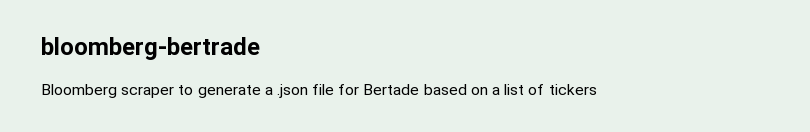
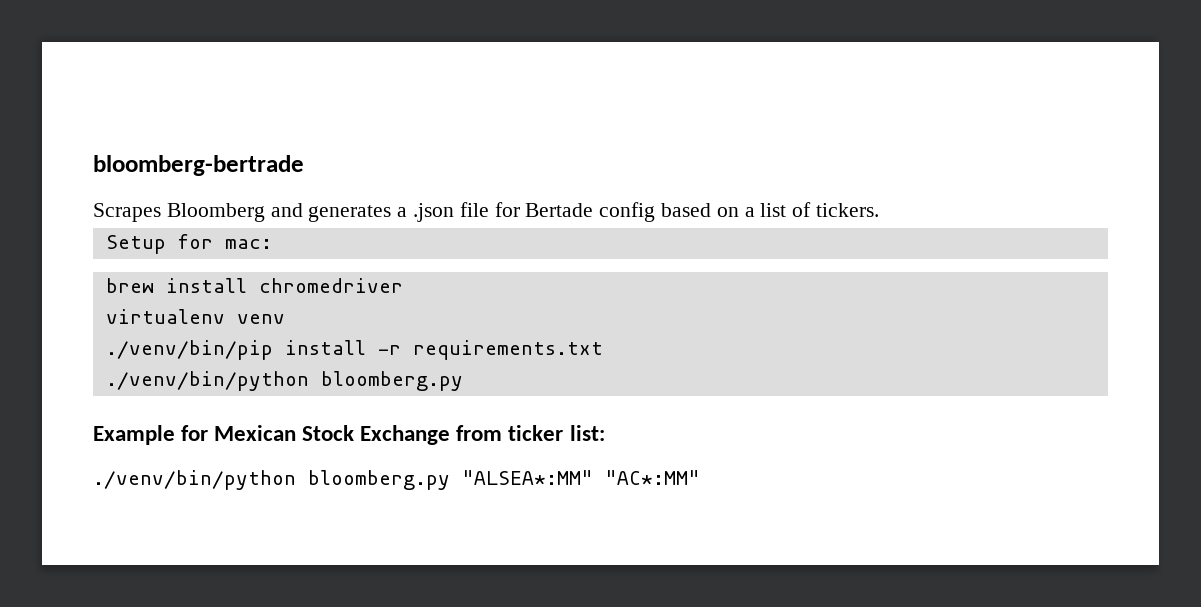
- Bloomberg scraper to generate a .json file for Bertade based on a list of tickers
+ Scrapes Bloomberg and generates a .json file for Bertade config based on a list of tickers.
+ Setup for mac:
+ brew install chromedriver
+ virtualenv venv
+ ./venv/bin/pip install -r requirements.txt
+ ./venv/bin/python bloomberg.py
+ Example for Mexican Stock Exchange from ticker list:
+ ./venv/bin/python bloomberg.py "ALSEA*:MM" "AC*:MM"

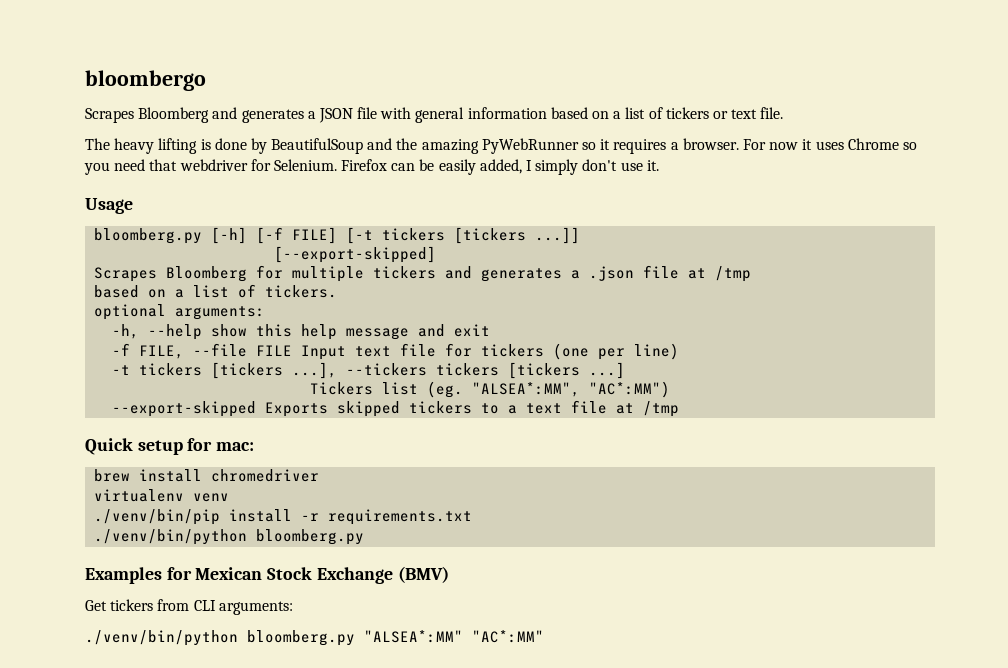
- bloomberg-bertrade
+ bloombergo
- Scrapes Bloomberg and generates a .json file for Bertade config based on a list of tickers.
+ Scrapes Bloomberg and generates a JSON file with general information based on a list of tickers or text file.
+ The heavy lifting is done by BeautifulSoup and the amazing PyWebRunner so it requires a browser. For now it uses Chrome so you need that webdriver for Selenium. Firefox can be easily added, I simply don't use it.
+ Usage
+ bloomberg.py [-h] [-f FILE] [-t tickers [tickers ...]]
+ [--export-skipped]
+ Scrapes Bloomberg for multiple tickers and generates a .json file at /tmp
+ based on a list of tickers.
- Setup for mac:
+ optional arguments:
+ -h, --help show this help message and exit
+ -f FILE, --file FILE Input text file for tickers (one per line)
+ -t tickers [tickers ...], --tickers tickers [tickers ...]
+ Tickers list (eg. "ALSEA*:MM", "AC*:MM")
+ --export-skipped Exports skipped tickers to a text file at /tmp
+ Quick setup for mac:
- Example for Mexican Stock Exchange from ticker list:
+ Examples for Mexican Stock Exchange (BMV)
+ Get tickers from CLI arguments:

